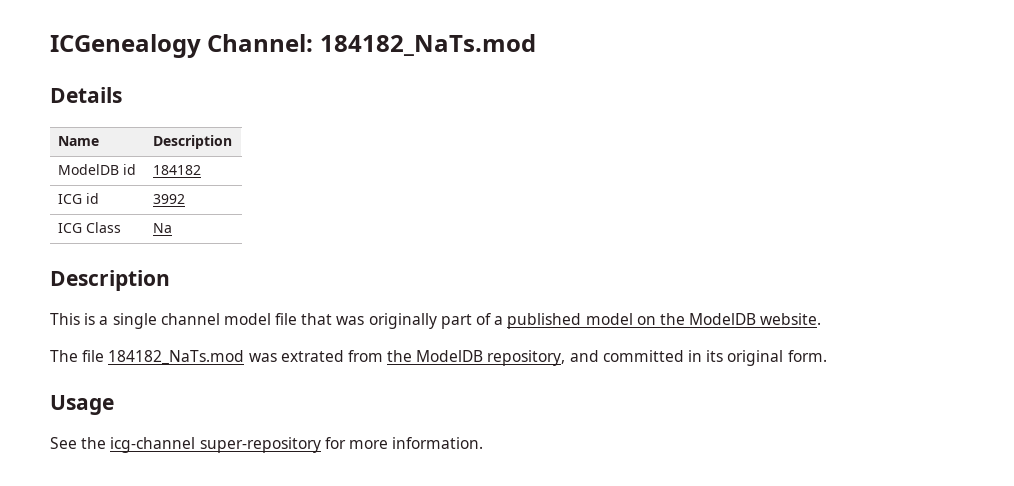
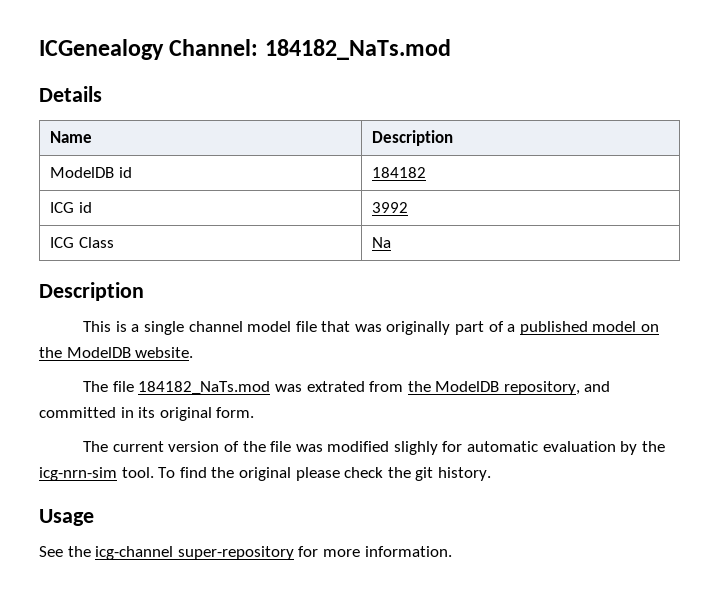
+ The current version of the file was modified slighly for automatic evaluation by the icg-nrn-sim tool. To find the original please check the git history.

